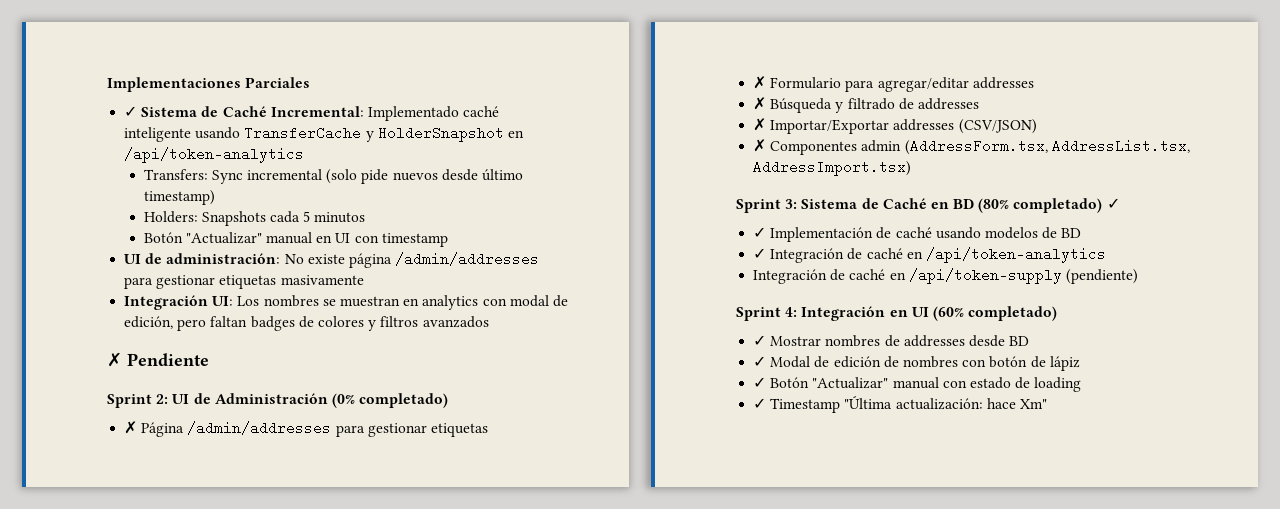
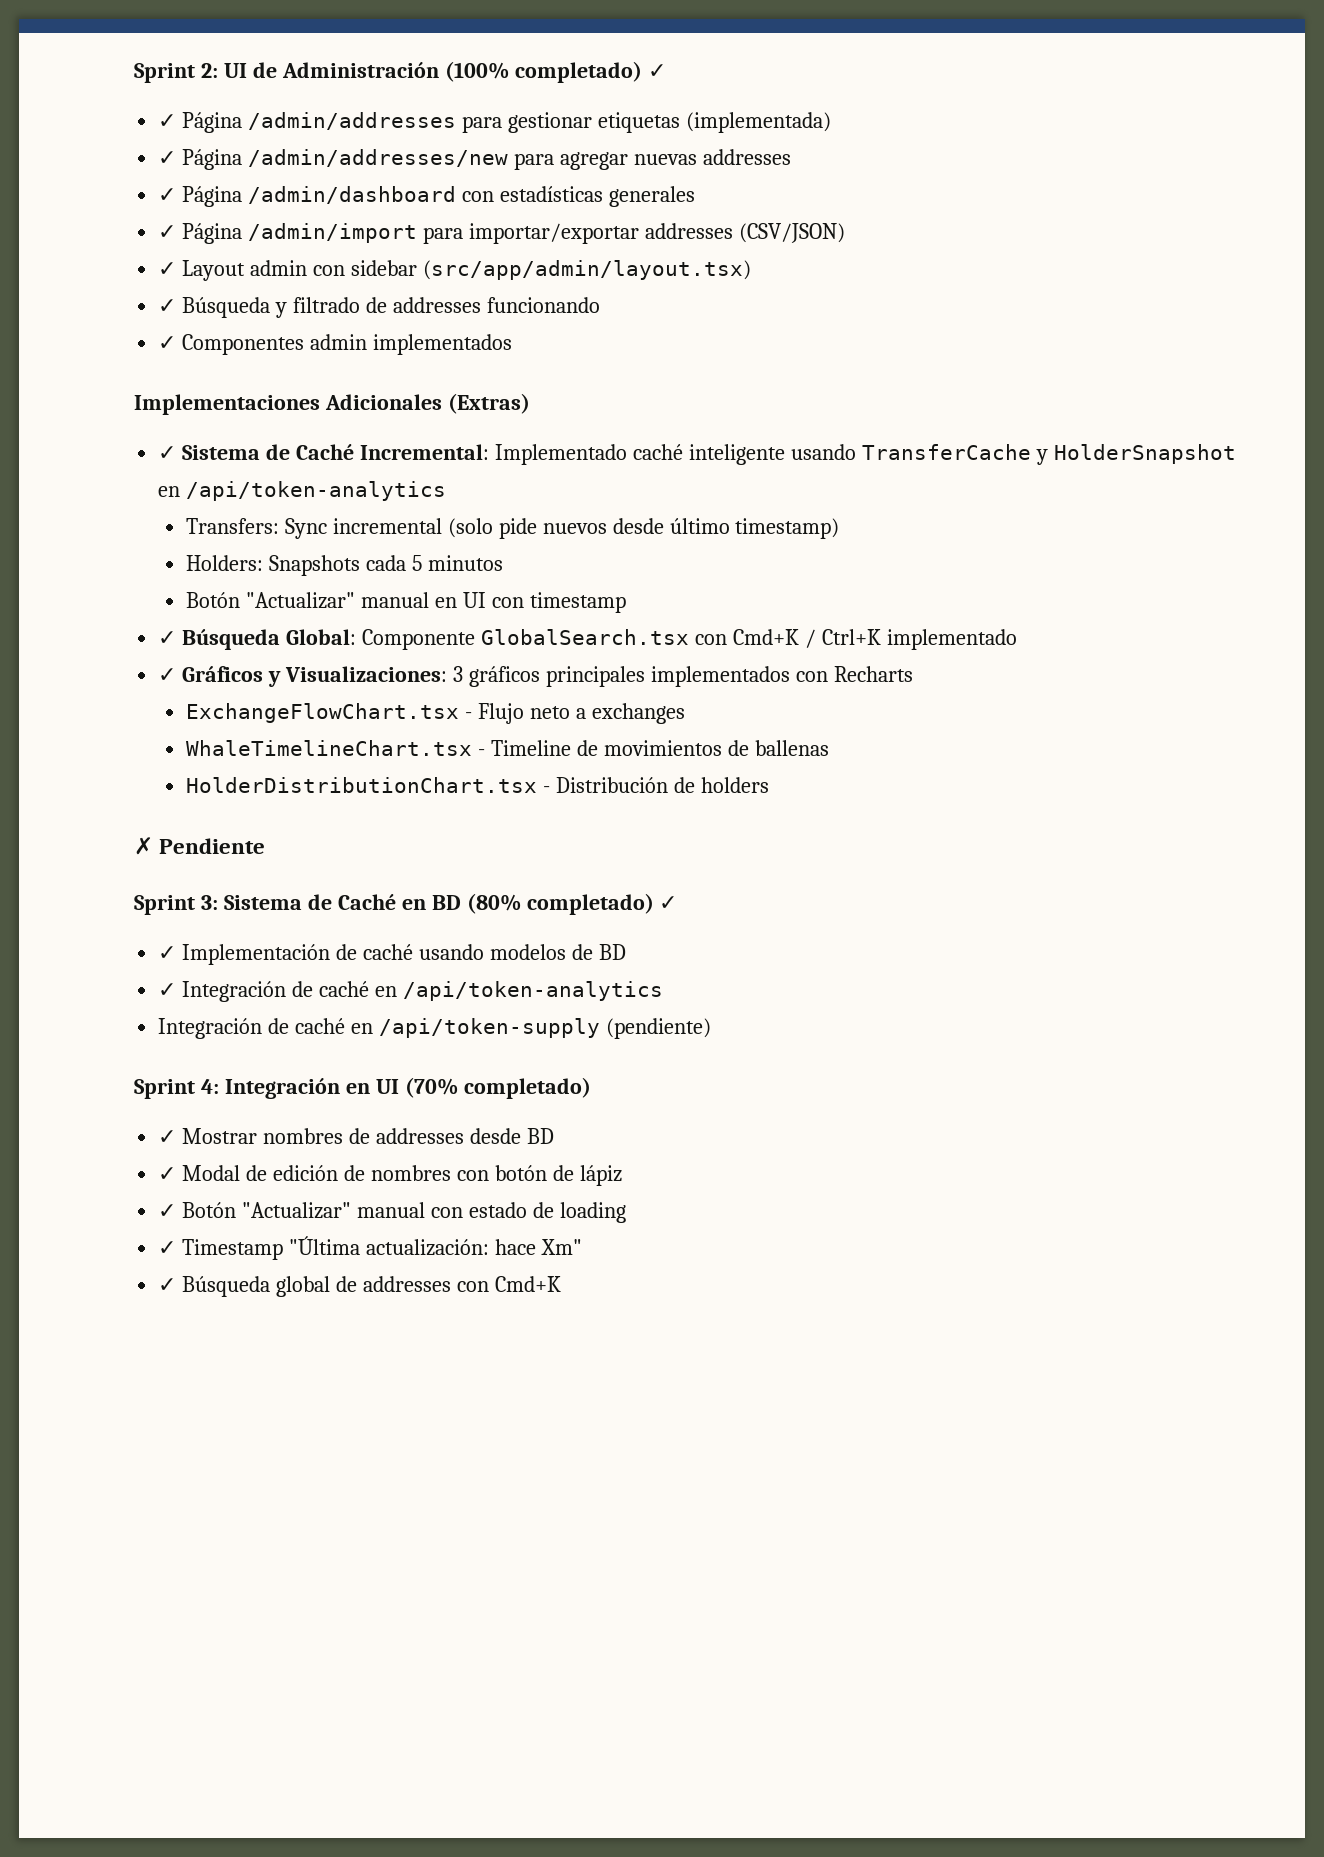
- Implementaciones Parciales
+ Sprint 2: UI de Administración (100% completado) ✓
+ ✓ Página /admin/addresses para gestionar etiquetas (implementada)
+ ✓ Página /admin/addresses/new para agregar nuevas addresses
+ ✓ Página /admin/dashboard con estadísticas generales
+ ✓ Página /admin/import para importar/exportar addresses (CSV/JSON)
+ ✓ Layout admin con sidebar (src/app/admin/layout.tsx)
+ ✓ Búsqueda y filtrado de addresses funcionando
+ ✓ Componentes admin implementados
+ Implementaciones Adicionales (Extras)
- UI de administración: No existe página /admin/addresses para gestionar etiquetas masivamente
- Integración UI: Los nombres se muestran en analytics con modal de edición, pero faltan badges de colores y filtros avanzados
+ ✓ Búsqueda Global: Componente GlobalSearch.tsx con Cmd+K / Ctrl+K implementado
+ ✓ Gráficos y Visualizaciones: 3 gráficos principales implementados con Recharts
+ ExchangeFlowChart.tsx - Flujo neto a exchanges
+ WhaleTimelineChart.tsx - Timeline de movimientos de ballenas
+ HolderDistributionChart.tsx - Distribución de holders
  ✗ Pendiente
- Sprint 2: UI de Administración (0% completado)
- ✗ Página /admin/addresses para gestionar etiquetas
- ✗ Formulario para agregar/editar addresses
- ✗ Búsqueda y filtrado de addresses
- ✗ Importar/Exportar addresses (CSV/JSON)
- ✗ Componentes admin (AddressForm.tsx, AddressList.tsx, AddressImport.tsx)
- Sprint 4: Integración en UI (60% completado)
+ Sprint 4: Integración en UI (70% completado)
+ ✓ Búsqueda global de addresses con Cmd+K

